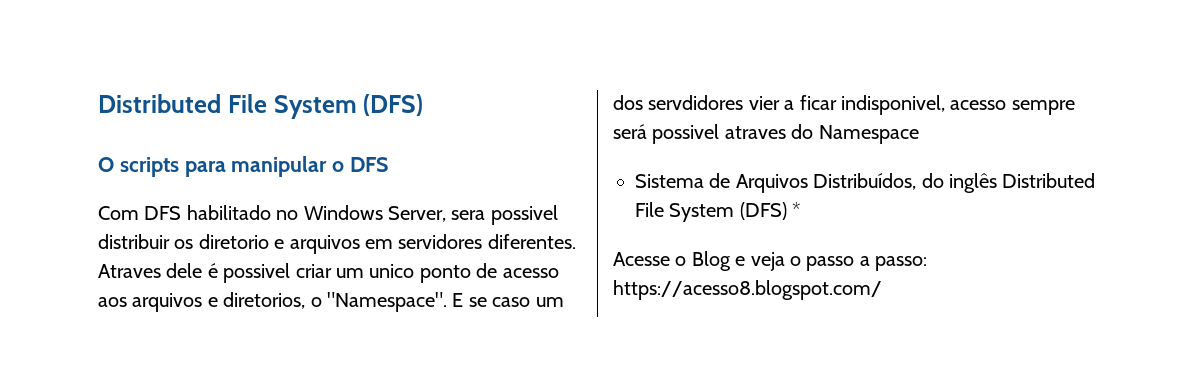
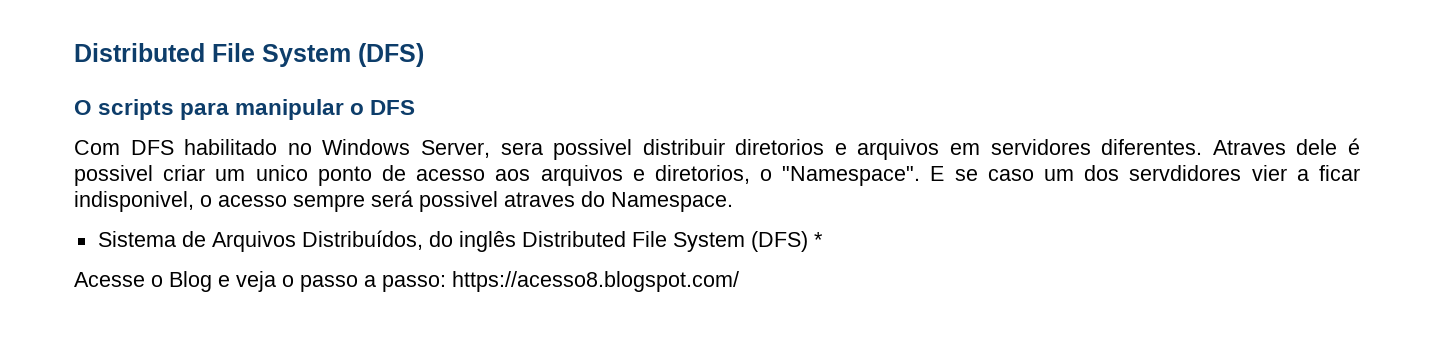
- Com DFS habilitado no Windows Server, sera possivel distribuir os diretorio e arquivos em servidores diferentes.
+ Com DFS habilitado no Windows Server, sera possivel distribuir diretorios e arquivos em servidores diferentes.
- E se caso um dos servdidores vier a ficar indisponivel, acesso sempre será possivel atraves do Namespace
+ E se caso um dos servdidores vier a ficar indisponivel, o acesso sempre será possivel atraves do Namespace.

